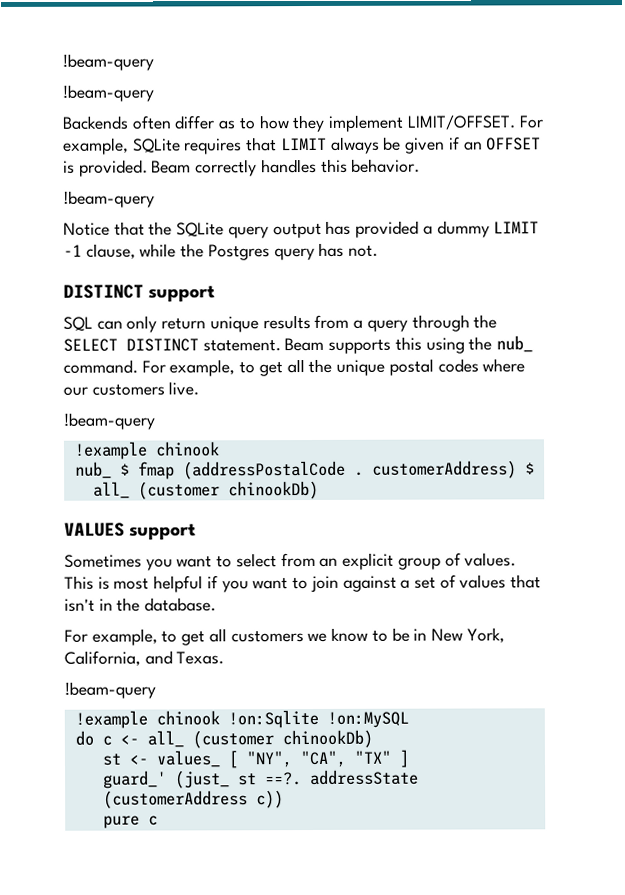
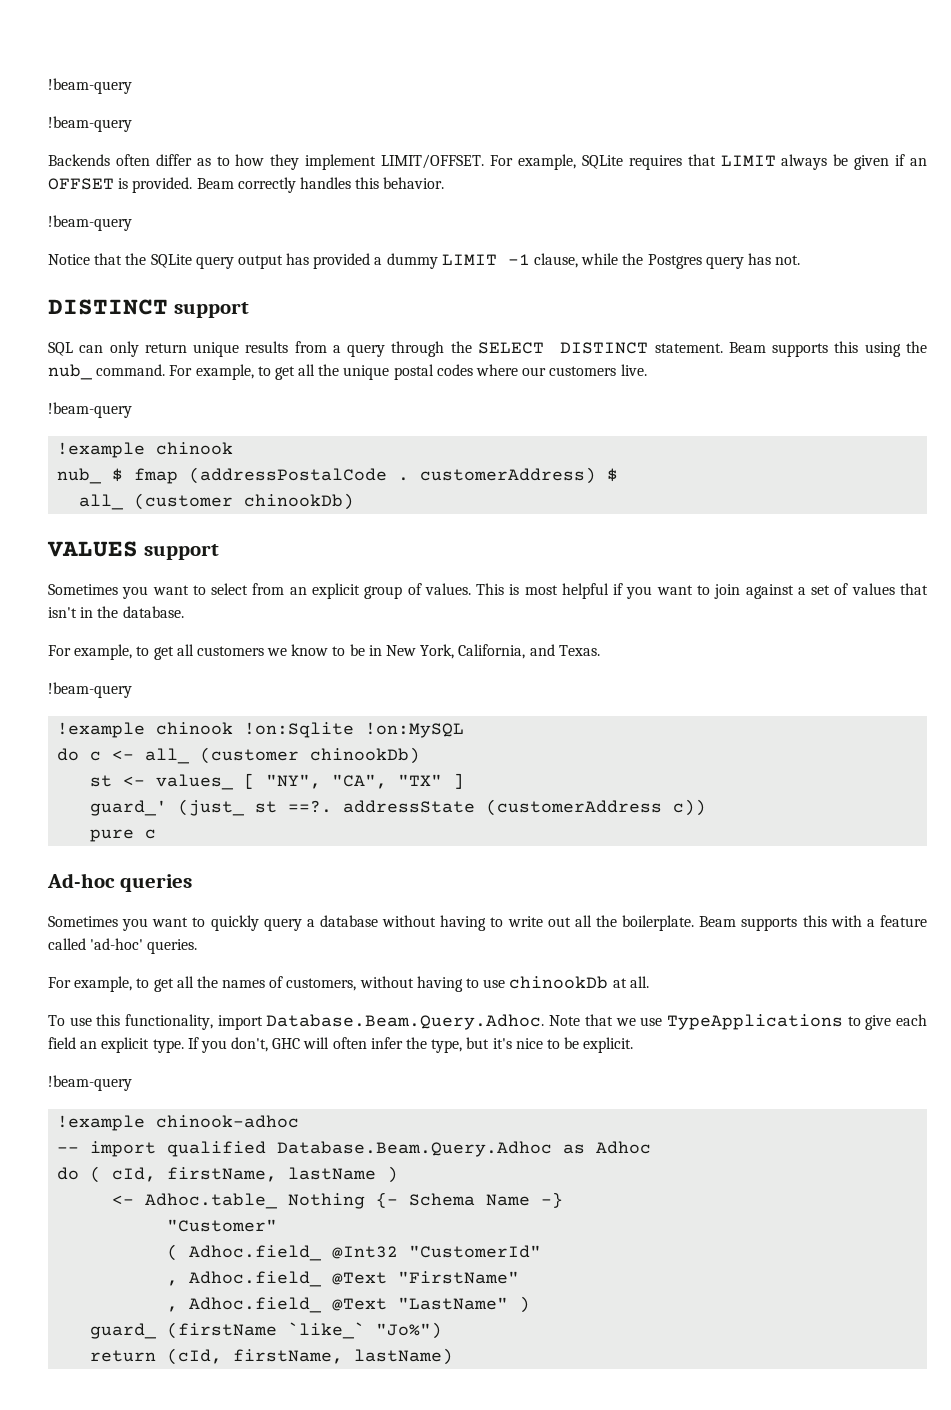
+ Ad-hoc queries
+ Sometimes you want to quickly query a database without having to write out all the boilerplate. Beam supports this with a feature called 'ad-hoc' queries.
+ For example, to get all the names of customers, without having to use chinookDb at all.
+ To use this functionality, import Database.Beam.Query.Adhoc. Note that we use TypeApplications to give each field an explicit type. If you don't, GHC will often infer the type, but it's nice to be explicit.
+ !beam-query
+ !example chinook-adhoc
+ -- import qualified Database.Beam.Query.Adhoc as Adhoc
+ do ( cId, firstName, lastName )
+ <- Adhoc.table_ Nothing {- Schema Name -}
+ "Customer"
+ ( Adhoc.field_ @Int32 "CustomerId"
+ , Adhoc.field_ @Text "FirstName"
+ , Adhoc.field_ @Text "LastName" )
+ guard_ (firstName `like_` "Jo%")
+ return (cId, firstName, lastName)

